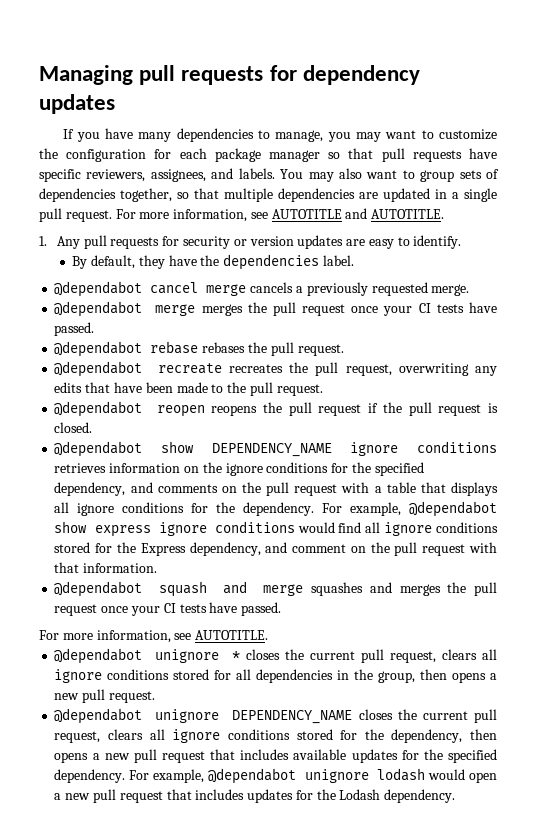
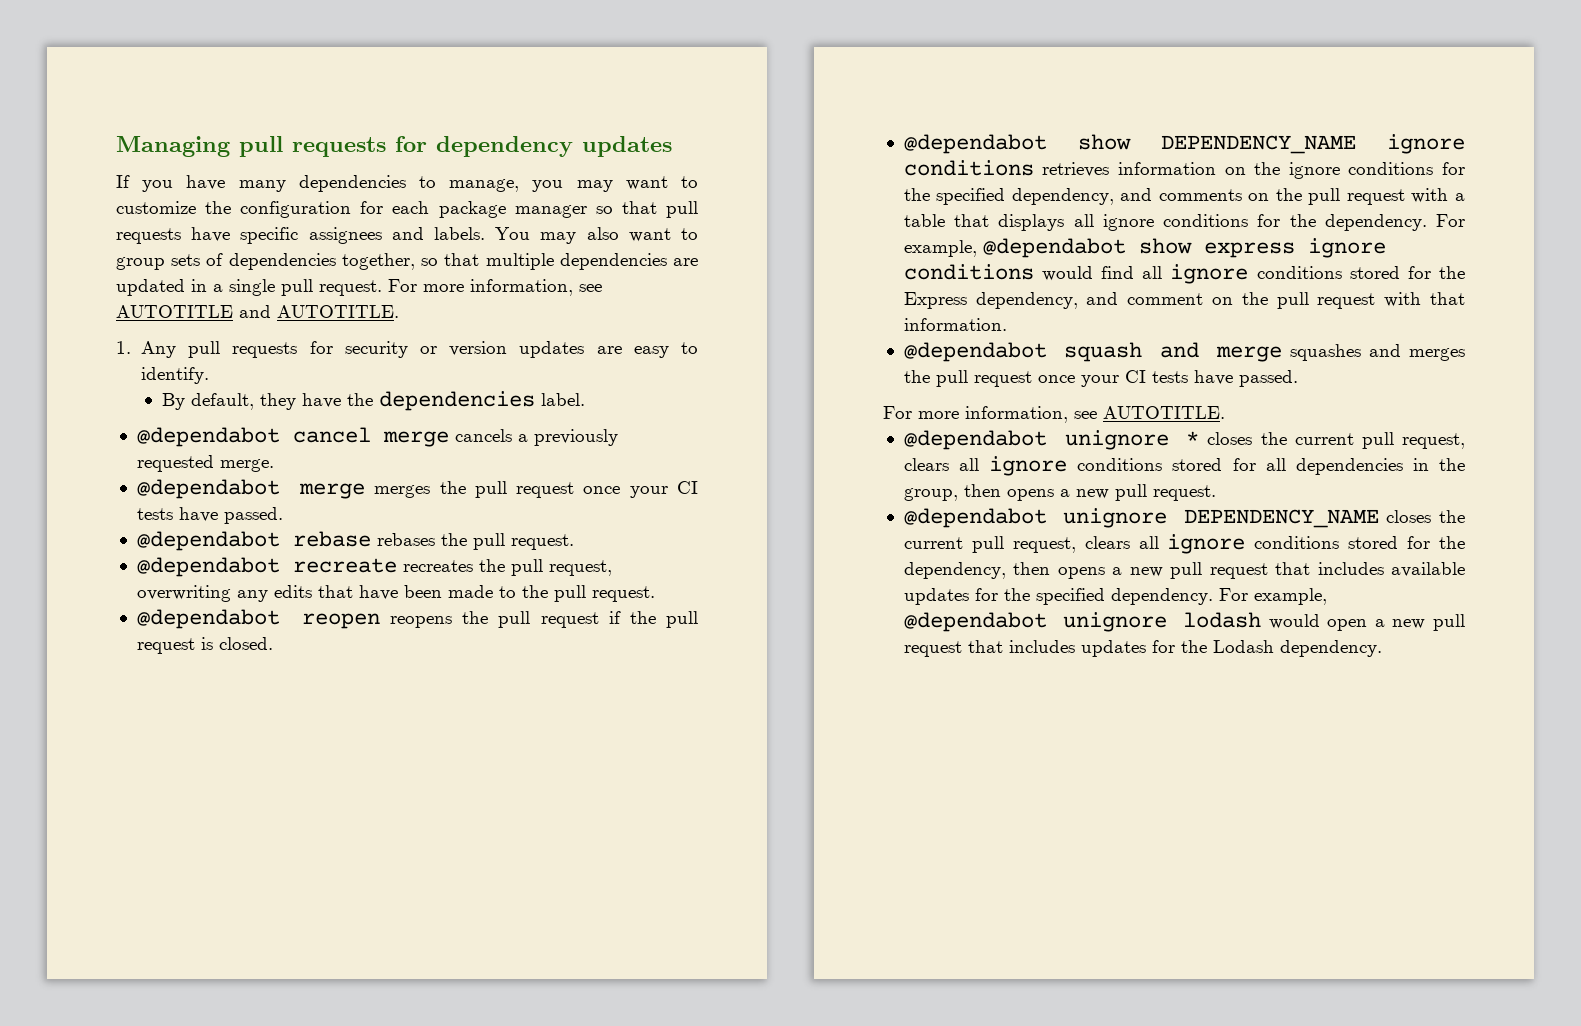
- If you have many dependencies to manage, you may want to customize the configuration for each package manager so that pull requests have specific reviewers, assignees, and labels.
+ If you have many dependencies to manage, you may want to customize the configuration for each package manager so that pull requests have specific assignees and labels.

